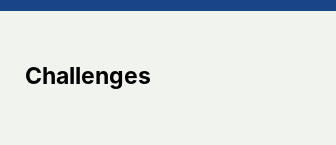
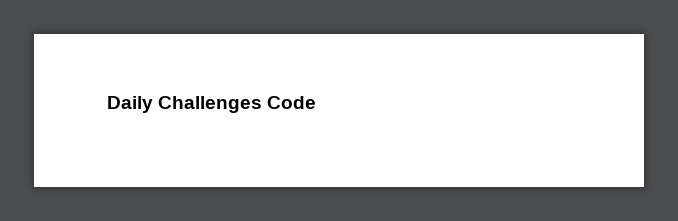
- Challenges
+ Daily Challenges Code

